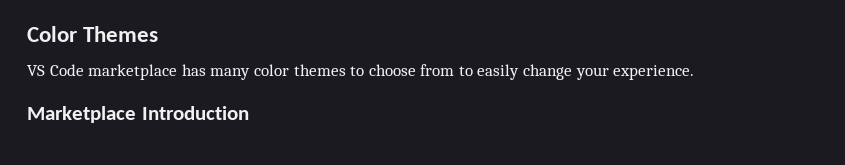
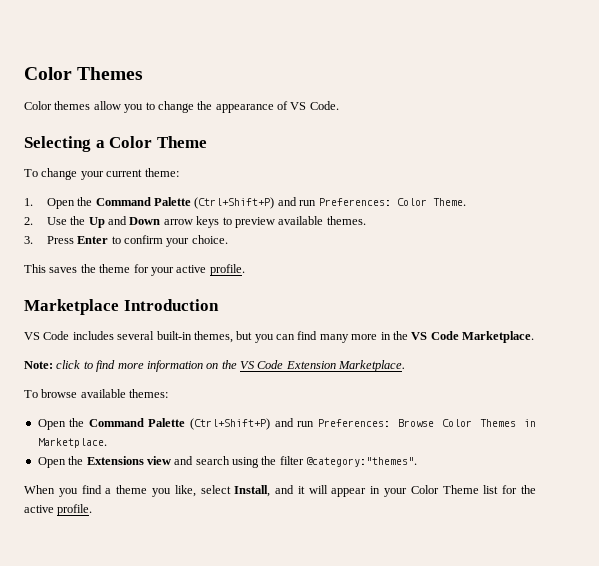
- VS Code marketplace has many color themes to choose from to easily change your experience.
+ Color themes allow you to change the appearance of VS Code.
+ Selecting a Color Theme
+ To change your current theme:
+ 1. Open the Command Palette (Ctrl+Shift+P) and run Preferences: Color Theme.
+ 2. Use the Up and Down arrow keys to preview available themes.
+ 3. Press Enter to confirm your choice.
+ This saves the theme for your active profile.
  Marketplace Introduction
+ VS Code includes several built-in themes, but you can find many more in the VS Code Marketplace.
+ Note: click to find more information on the VS Code Extension Marketplace.
+ To browse available themes:
+ Open the Command Palette (Ctrl+Shift+P) and run Preferences: Browse Color Themes in Marketplace.
+ Open the Extensions view and search using the filter @category:"themes".
+ When you find a theme you like, select Install, and it will appear in your Color Theme list for the active profile.

